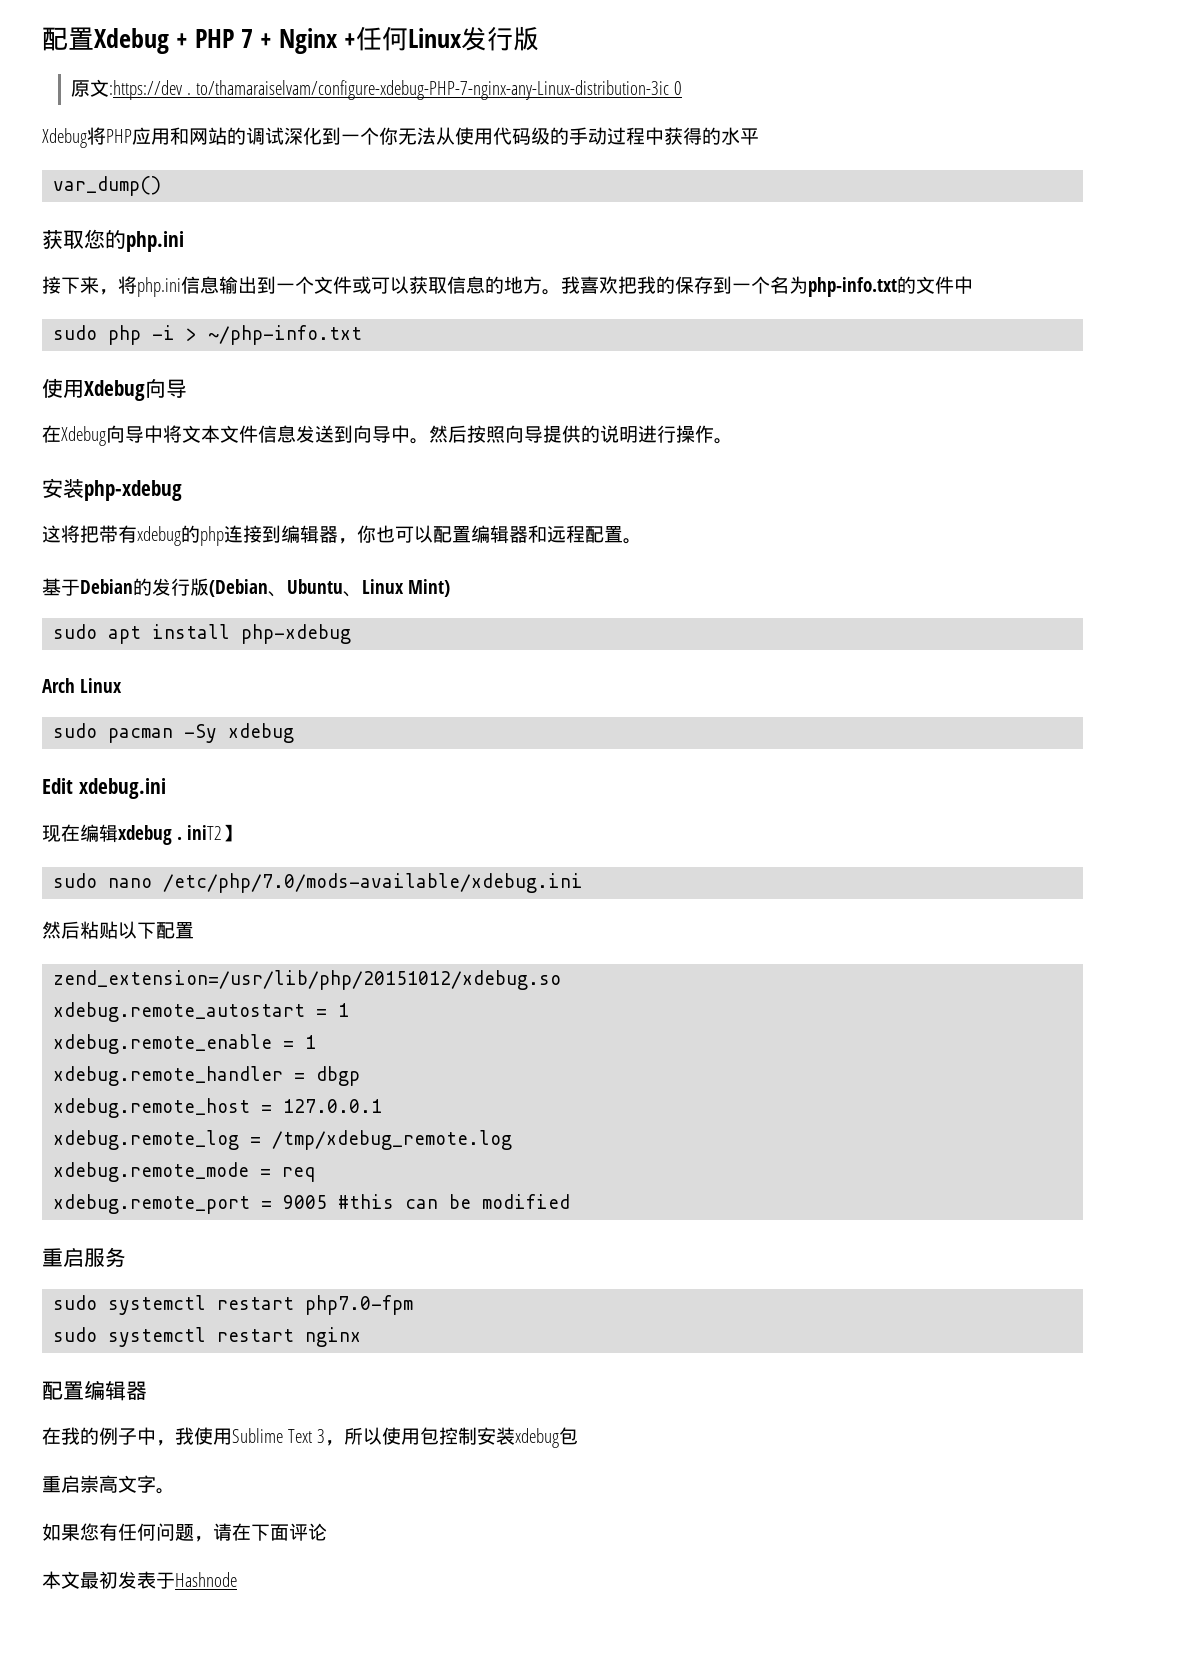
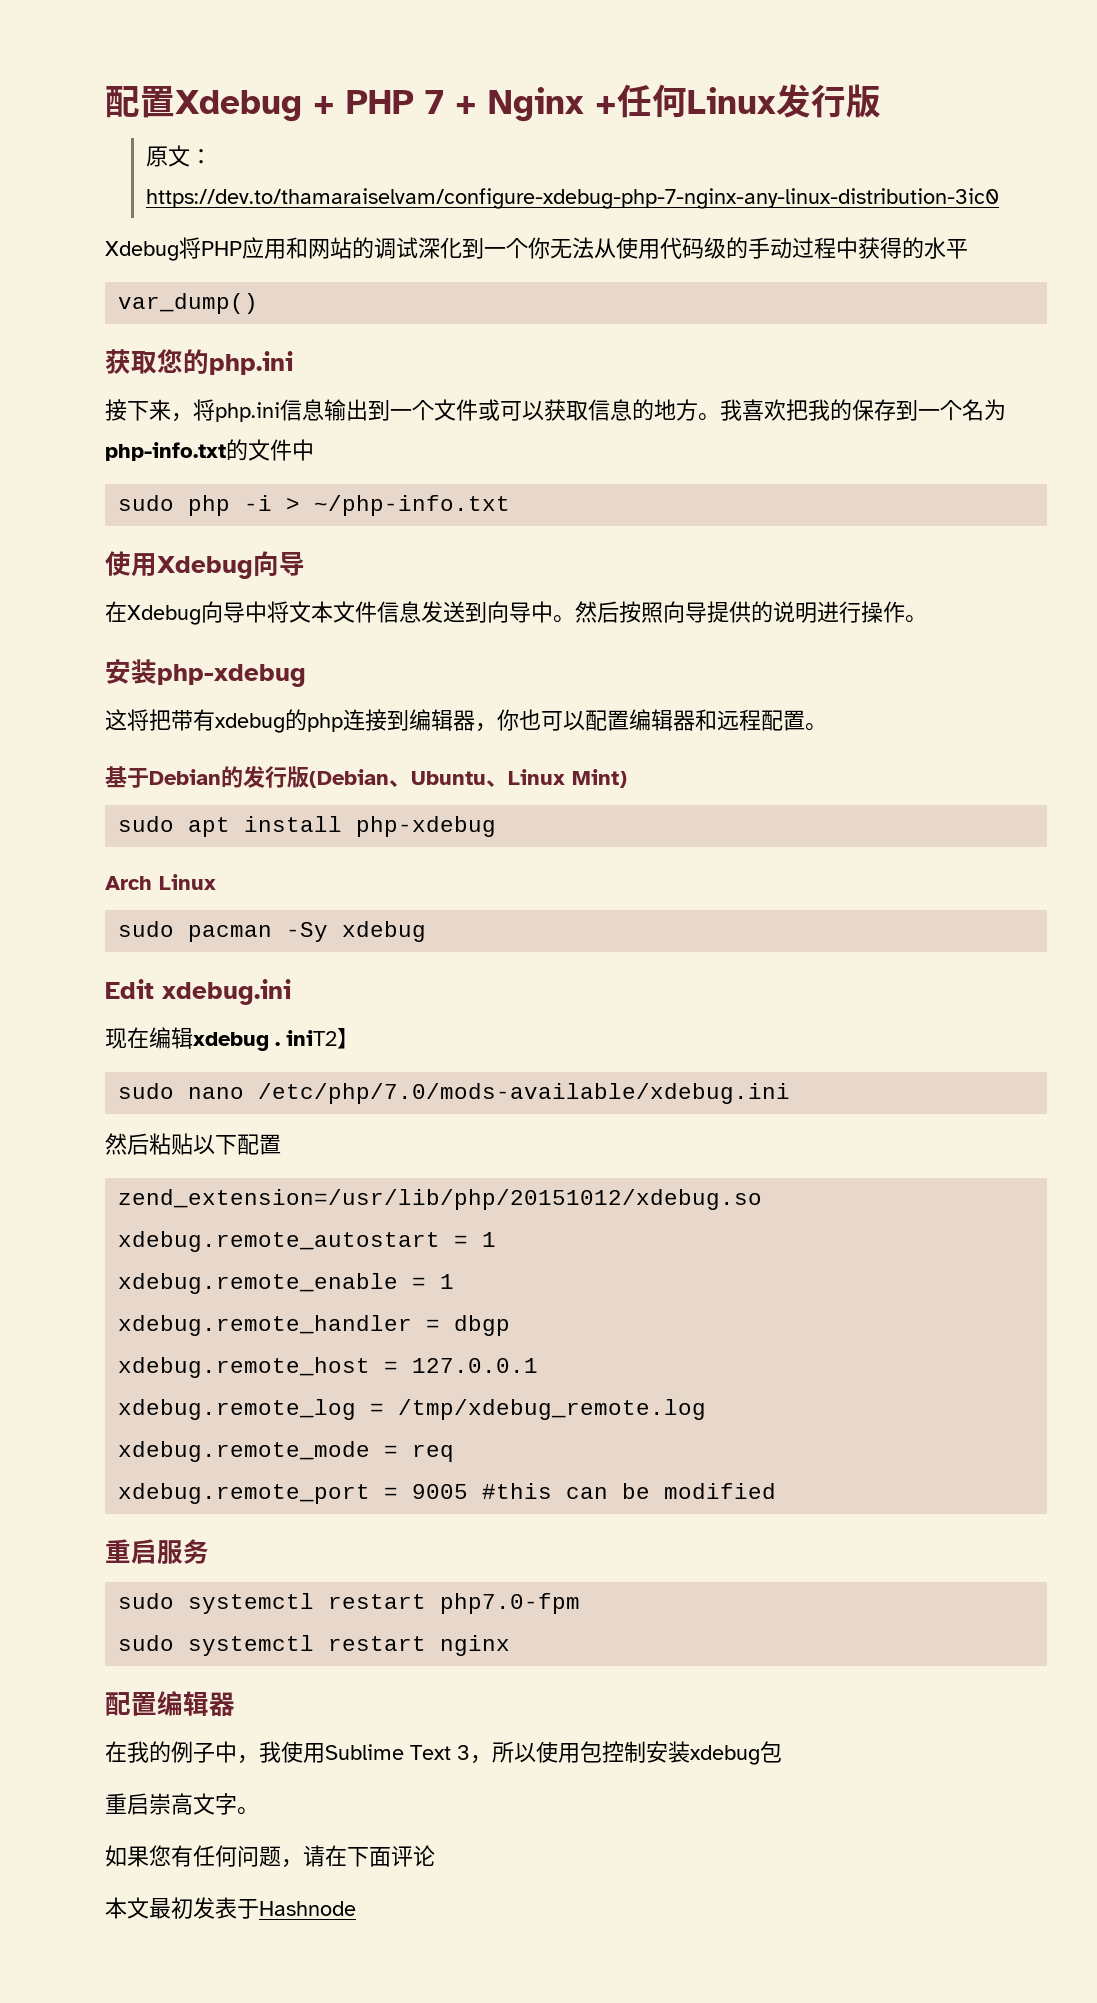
- 原文:https://dev . to/thamaraiselvam/configure-xdebug-PHP-7-nginx-any-Linux-distribution-3ic 0
+ 原文：https://dev.to/thamaraiselvam/configure-xdebug-php-7-nginx-any-linux-distribution-3ic0

